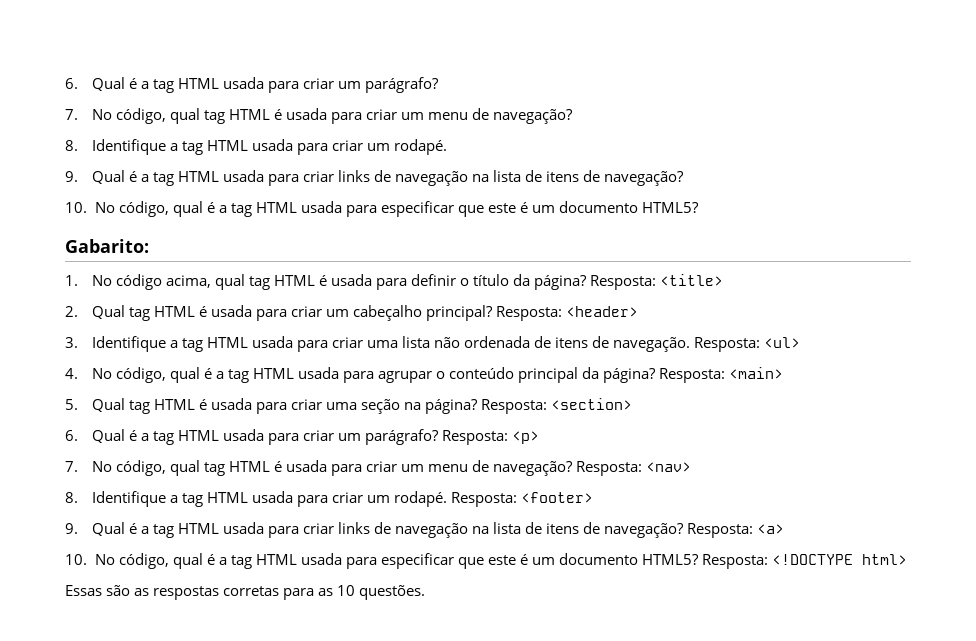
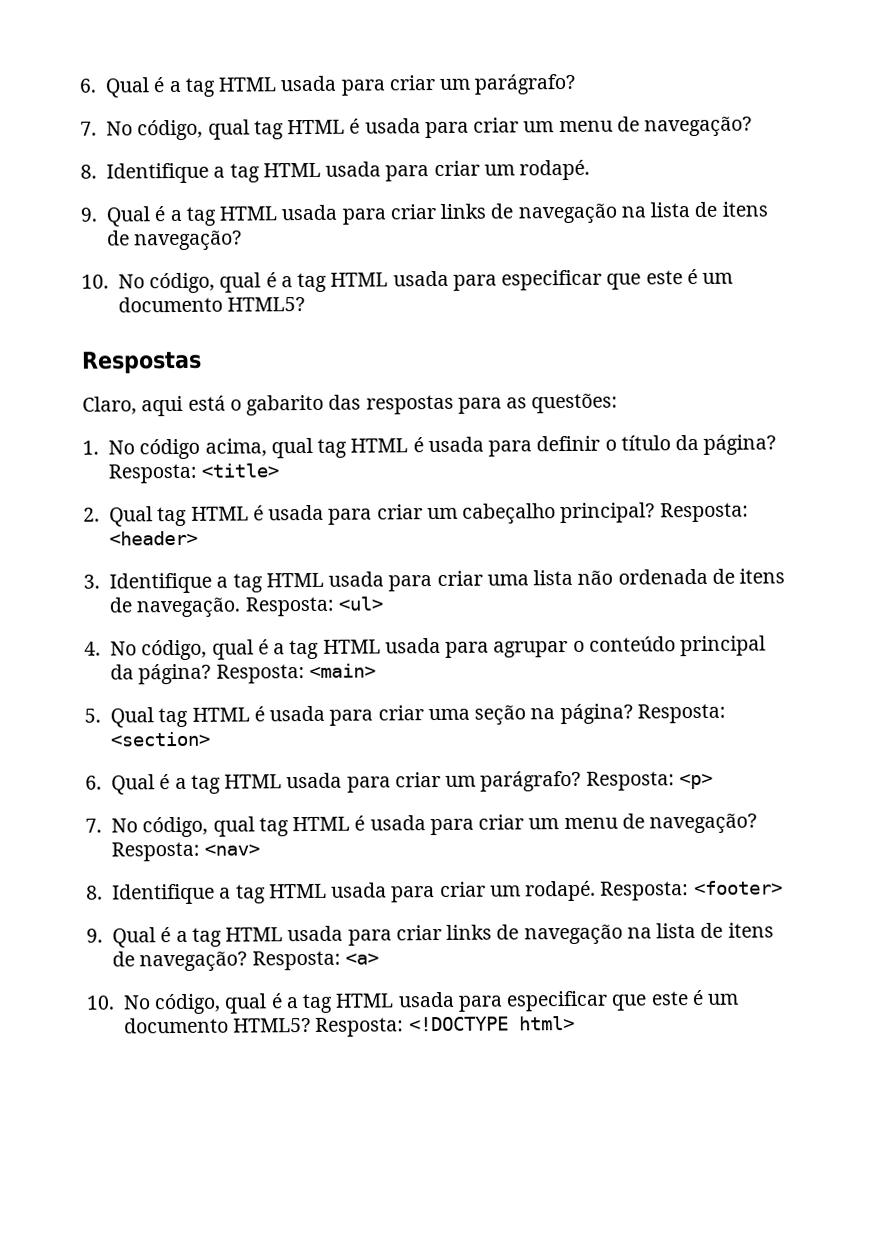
- Gabarito:
+ Respostas
+ Claro, aqui está o gabarito das respostas para as questões:
- Essas são as respostas corretas para as 10 questões.

